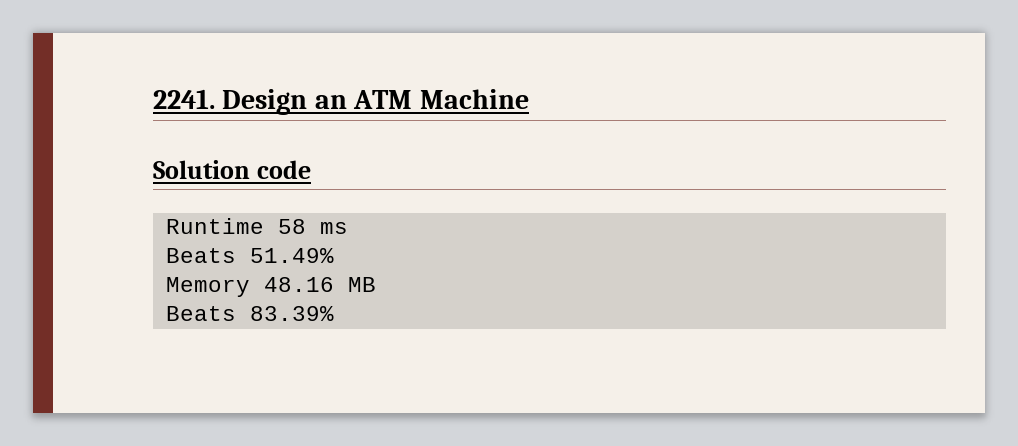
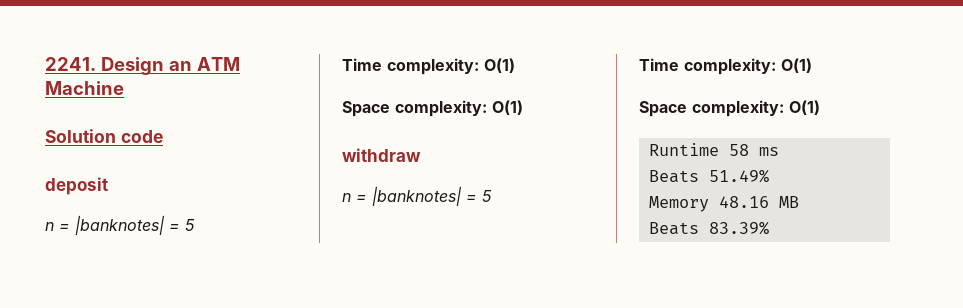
+ deposit
+ n = |banknotes| = 5
+ Time complexity: O(1)
+ Space complexity: O(1)
+ withdraw
+ n = |banknotes| = 5
+ Time complexity: O(1)
+ Space complexity: O(1)

